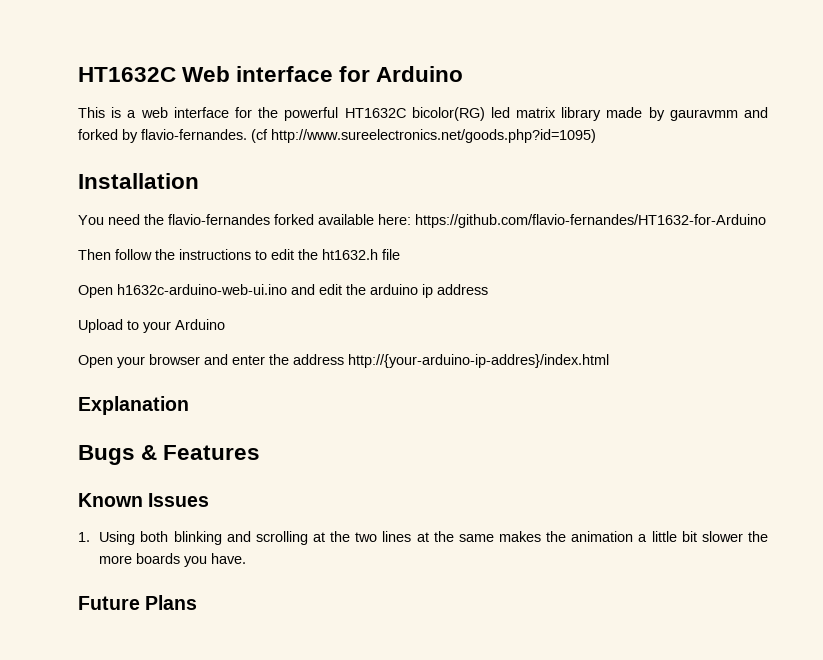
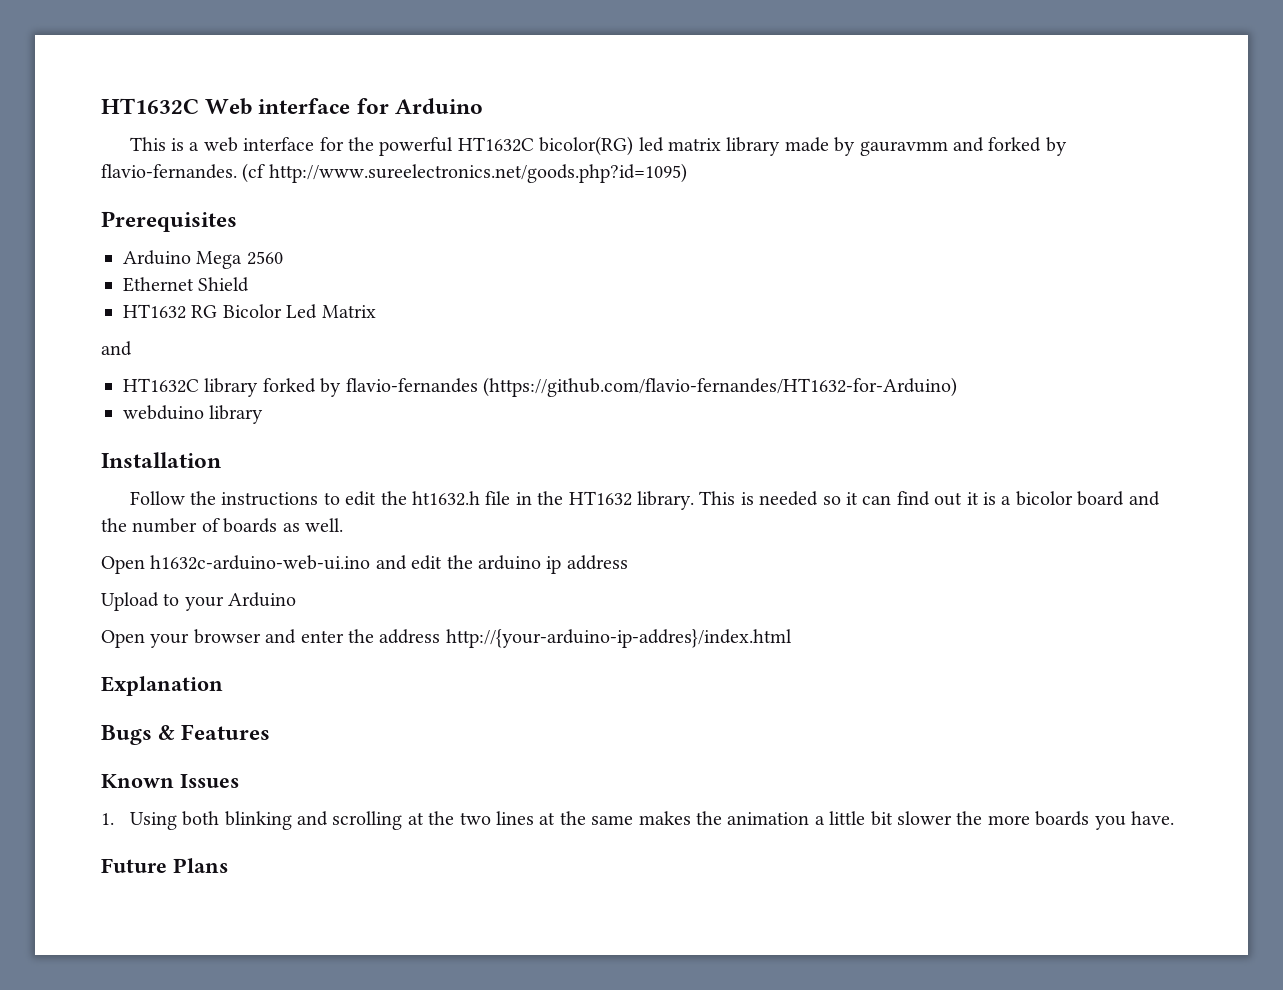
+ Prerequisites
+ Arduino Mega 2560
+ Ethernet Shield
+ HT1632 RG Bicolor Led Matrix
+ and
+ HT1632C library forked by flavio-fernandes (https://github.com/flavio-fernandes/HT1632-for-Arduino)
+ webduino library
  Installation
- You need the flavio-fernandes forked available here: https://github.com/flavio-fernandes/HT1632-for-Arduino
- Then follow the instructions to edit the ht1632.h file
+ Follow the instructions to edit the ht1632.h file in the HT1632 library. This is needed so it can find out it is a bicolor board and the number of boards as well.

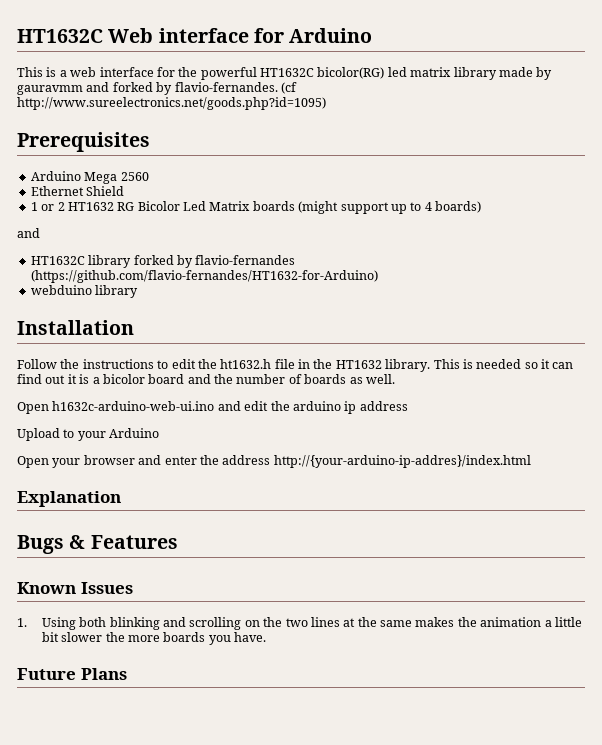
- HT1632 RG Bicolor Led Matrix
+ 1 or 2 HT1632 RG Bicolor Led Matrix boards (might support up to 4 boards)
- 1. Using both blinking and scrolling at the two lines at the same makes the animation a little bit slower the more boards you have.
+ 1. Using both blinking and scrolling on the two lines at the same makes the animation a little bit slower the more boards you have.

